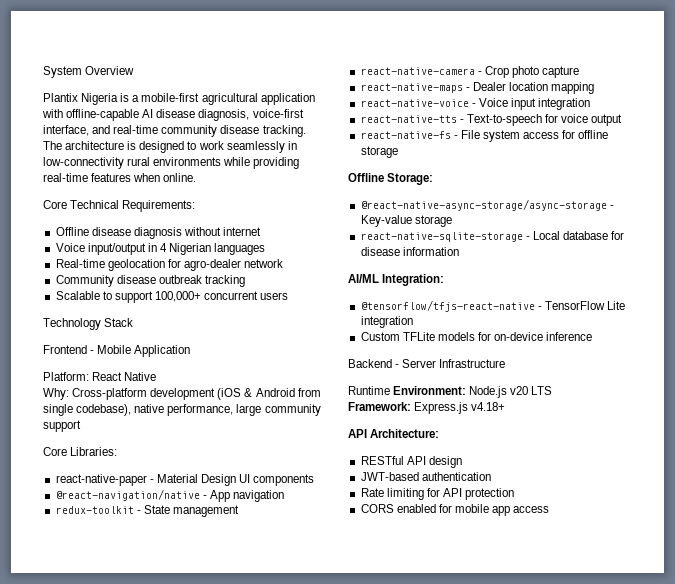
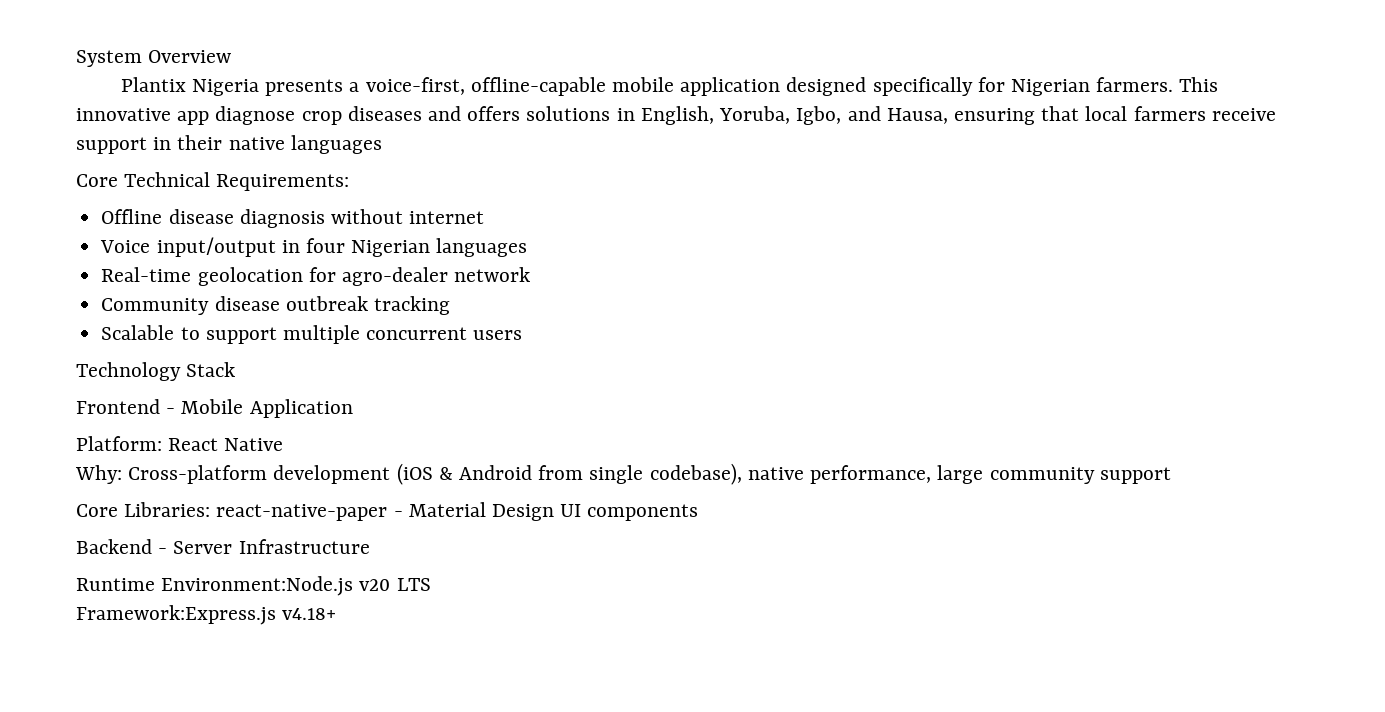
- Plantix Nigeria is a mobile-first agricultural application with offline-capable AI disease diagnosis, voice-first interface, and real-time community disease tracking. The architecture is designed to work seamlessly in low-connectivity rural environments while providing real-time features when online.
+ Plantix Nigeria presents a voice-first, offline-capable mobile application designed specifically for Nigerian farmers. This innovative app diagnose crop diseases and offers solutions in English, Yoruba, Igbo, and Hausa, ensuring that local farmers receive support in their native languages
- Voice input/output in 4 Nigerian languages
+ Voice input/output in four Nigerian languages
- Scalable to support 100,000+ concurrent users
+ Scalable to support multiple concurrent users
- Core Libraries:
- react-native-paper - Material Design UI components
+ Core Libraries: react-native-paper - Material Design UI components
- @react-navigation/native - App navigation
- redux-toolkit - State management
- react-native-camera - Crop photo capture
- react-native-maps - Dealer location mapping
- react-native-voice - Voice input integration
- react-native-tts - Text-to-speech for voice output
- react-native-fs - File system access for offline storage
- Offline Storage:
- @react-native-async-storage/async-storage - Key-value storage
- react-native-sqlite-storage - Local database for disease information
- AI/ML Integration:
- @tensorflow/tfjs-react-native - TensorFlow Lite integration
- Custom TFLite models for on-device inference
- Runtime Environment: Node.js v20 LTS
+ Runtime Environment:Node.js v20 LTS
- Framework: Express.js v4.18+
+ Framework:Express.js v4.18+
- API Architecture:
- RESTful API design
- JWT-based authentication
- Rate limiting for API protection
- CORS enabled for mobile app access

